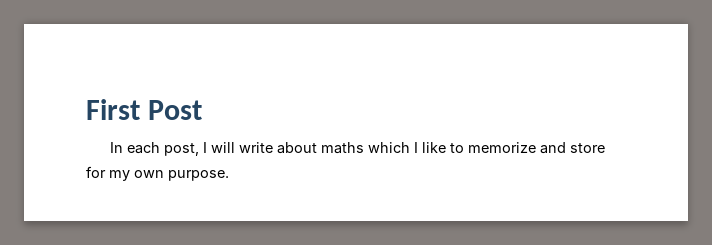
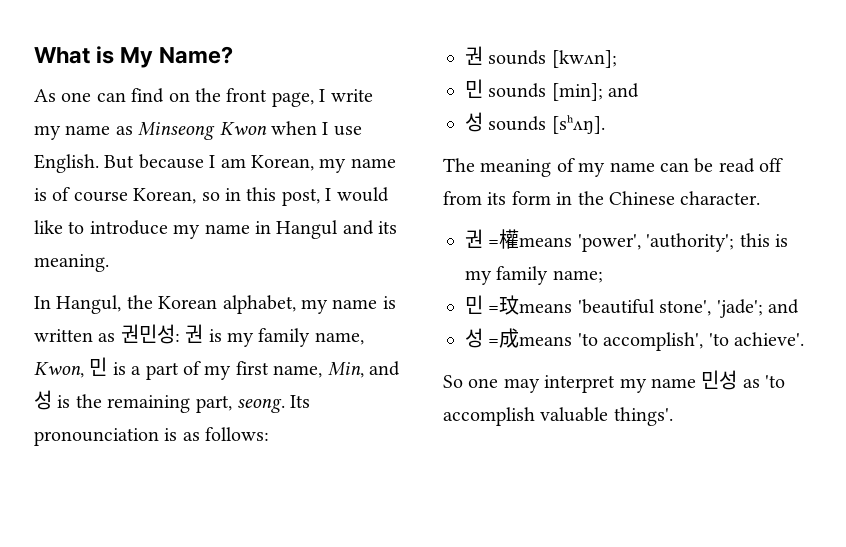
- First Post
- In each post, I will write about maths which I like to memorize and store for my own purpose.
+ What is My Name?
+ As one can find on the front page, I write my name as Minseong Kwon when I use English. But because I am Korean, my name is of course Korean, so in this post, I would like to introduce my name in Hangul and its meaning.
+ In Hangul, the Korean alphabet, my name is written as 권민성: 권 is my family name, Kwon, 민 is a part of my first name, Min, and 성 is the remaining part, seong. Its pronounciation is as follows:
+ 권 sounds [kwʌn];
+ 민 sounds [min]; and
+ 성 sounds [sʰʌŋ].
+ The meaning of my name can be read off from its form in the Chinese character.
+ 권 =權means 'power', 'authority'; this is my family name;
+ 민 =玟means 'beautiful stone', 'jade'; and
+ 성 =成means 'to accomplish', 'to achieve'.
+ So one may interpret my name 민성 as 'to accomplish valuable things'.

